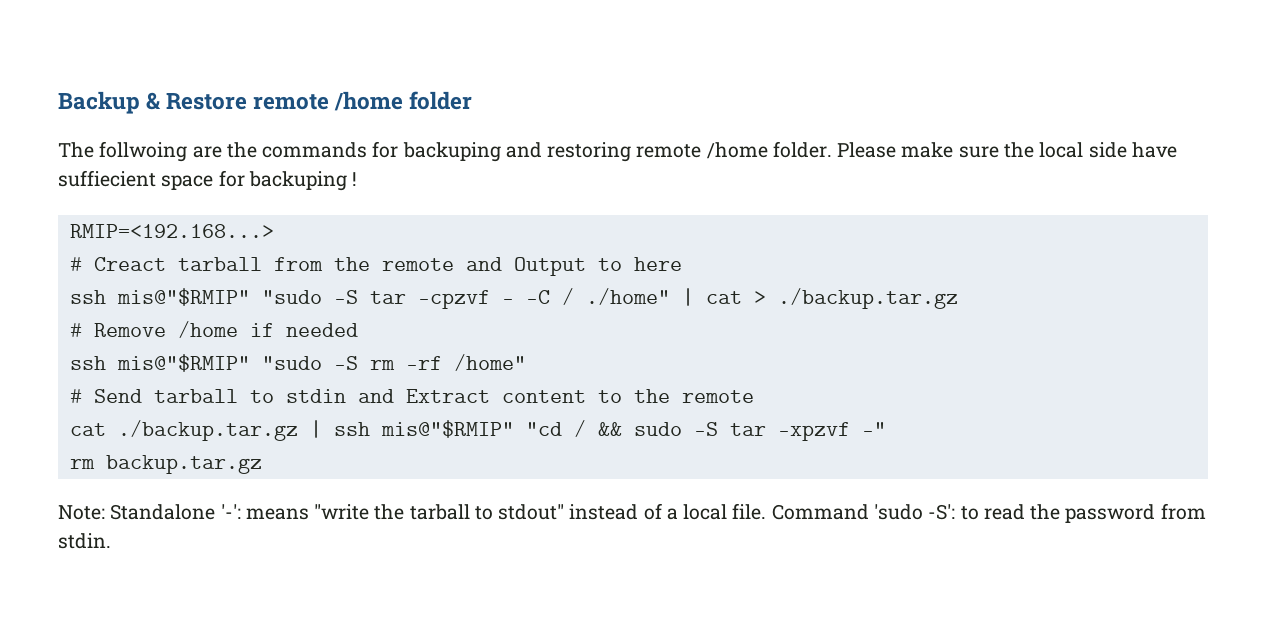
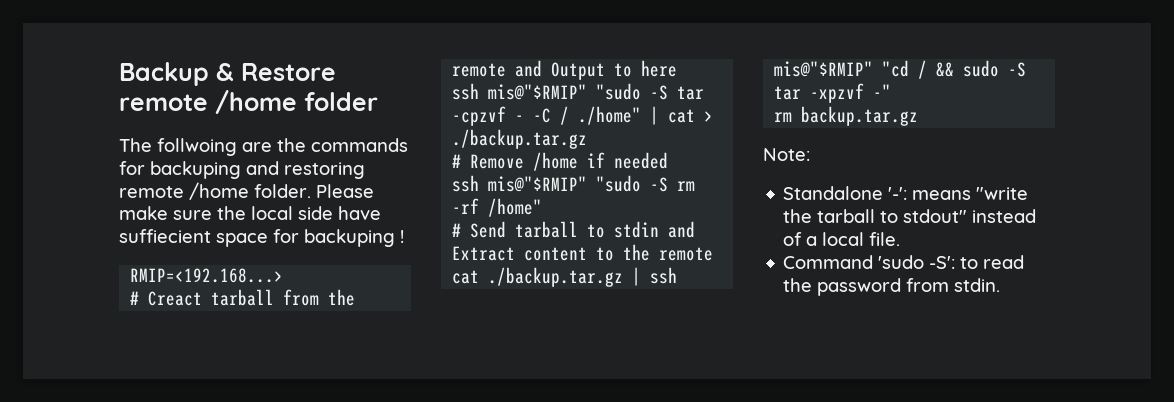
- Note: Standalone '-': means "write the tarball to stdout" instead of a local file. Command 'sudo -S': to read the password from stdin.
+ Note:
+ Standalone '-': means "write the tarball to stdout" instead of a local file.
+ Command 'sudo -S': to read the password from stdin.

